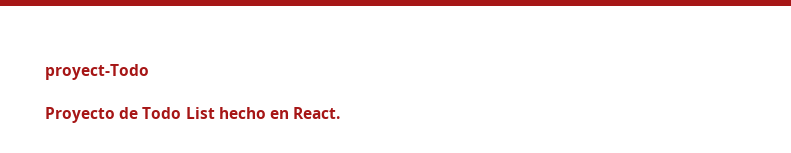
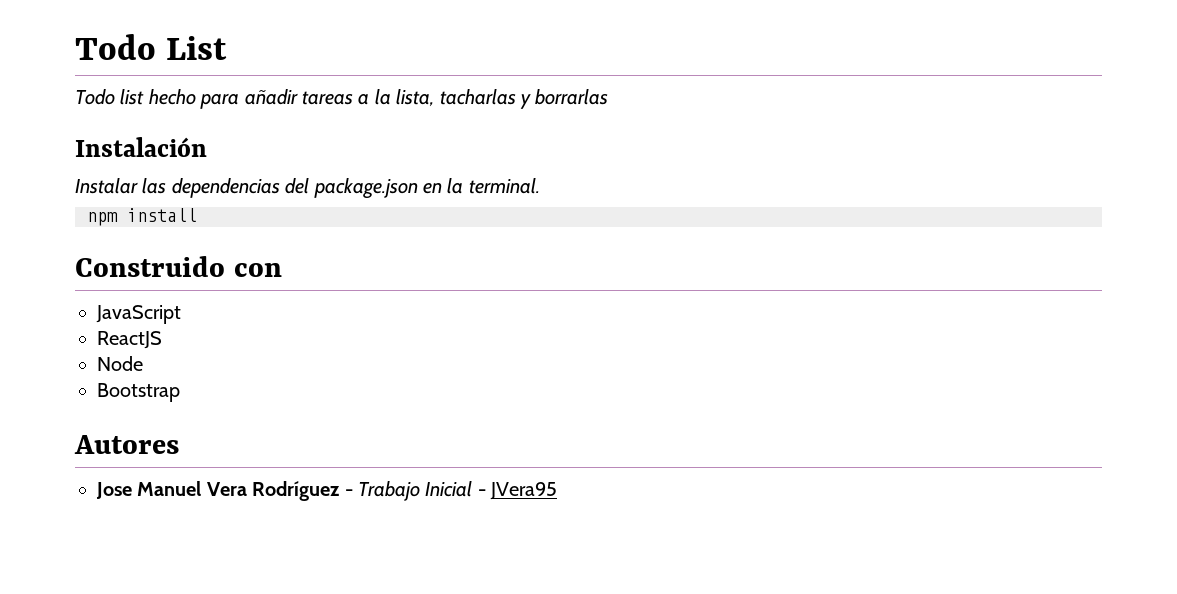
- proyect-Todo
- Proyecto de Todo List hecho en React.
+ Todo List
+ Todo list hecho para añadir tareas a la lista, tacharlas y borrarlas
+ Instalación
+ Instalar las dependencias del package.json en la terminal.
+ npm install
+ Construido con
+ JavaScript
+ ReactJS
+ Node
+ Bootstrap
+ Autores
+ Jose Manuel Vera Rodríguez - Trabajo Inicial - JVera95

